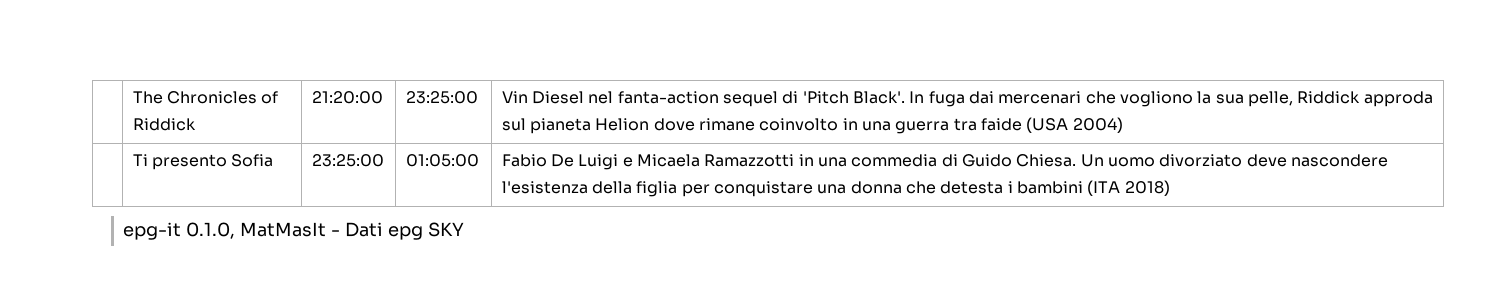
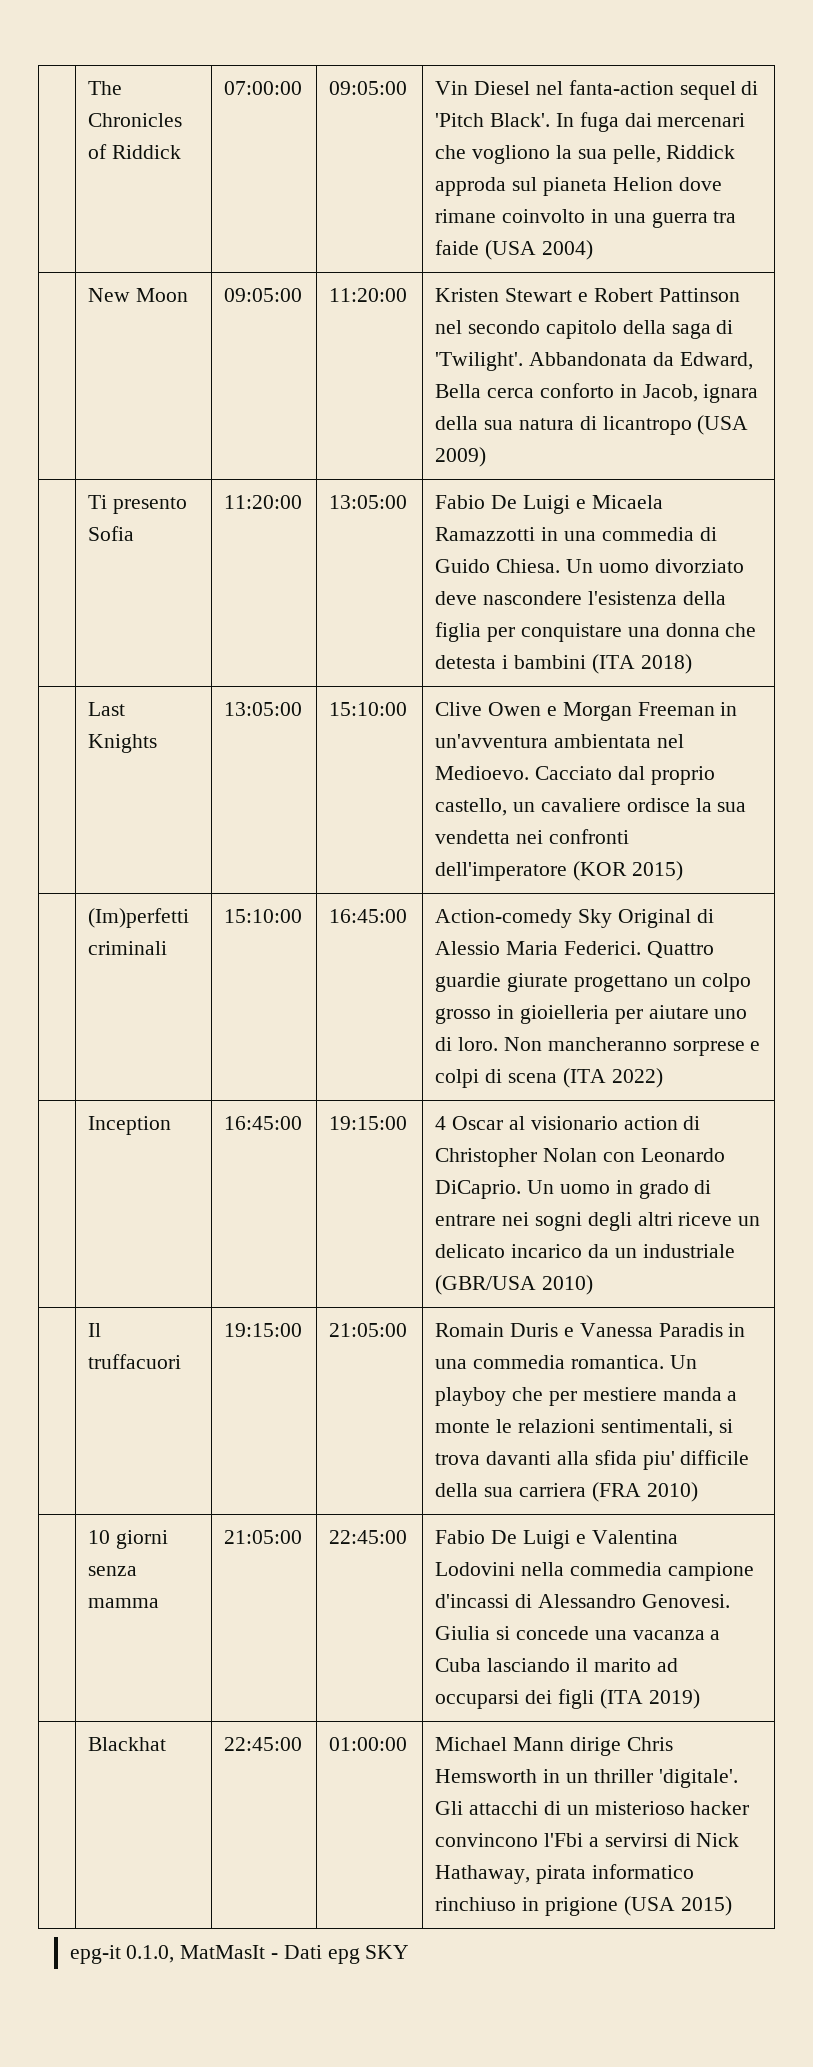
- | The Chronicles of Riddick | 21:20:00 | 23:25:00 | Vin Diesel nel fanta-action sequel di 'Pitch Black'. In fuga dai mercenari che vogliono la sua pelle, Riddick approda sul pianeta Helion dove rimane coinvolto in una guerra tra faide (USA 2004)
+ | The Chronicles of Riddick | 07:00:00 | 09:05:00 | Vin Diesel nel fanta-action sequel di 'Pitch Black'. In fuga dai mercenari che vogliono la sua pelle, Riddick approda sul pianeta Helion dove rimane coinvolto in una guerra tra faide (USA 2004)
+ | New Moon | 09:05:00 | 11:20:00 | Kristen Stewart e Robert Pattinson nel secondo capitolo della saga di 'Twilight'. Abbandonata da Edward, Bella cerca conforto in Jacob, ignara della sua natura di licantropo (USA 2009)
- | Ti presento Sofia | 23:25:00 | 01:05:00 | Fabio De Luigi e Micaela Ramazzotti in una commedia di Guido Chiesa. Un uomo divorziato deve nascondere l'esistenza della figlia per conquistare una donna che detesta i bambini (ITA 2018)
+ | Ti presento Sofia | 11:20:00 | 13:05:00 | Fabio De Luigi e Micaela Ramazzotti in una commedia di Guido Chiesa. Un uomo divorziato deve nascondere l'esistenza della figlia per conquistare una donna che detesta i bambini (ITA 2018)
+ | Last Knights | 13:05:00 | 15:10:00 | Clive Owen e Morgan Freeman in un'avventura ambientata nel Medioevo. Cacciato dal proprio castello, un cavaliere ordisce la sua vendetta nei confronti dell'imperatore (KOR 2015)
+ | (Im)perfetti criminali | 15:10:00 | 16:45:00 | Action-comedy Sky Original di Alessio Maria Federici. Quattro guardie giurate progettano un colpo grosso in gioielleria per aiutare uno di loro. Non mancheranno sorprese e colpi di scena (ITA 2022)
+ | Inception | 16:45:00 | 19:15:00 | 4 Oscar al visionario action di Christopher Nolan con Leonardo DiCaprio. Un uomo in grado di entrare nei sogni degli altri riceve un delicato incarico da un industriale (GBR/USA 2010)
+ | Il truffacuori | 19:15:00 | 21:05:00 | Romain Duris e Vanessa Paradis in una commedia romantica. Un playboy che per mestiere manda a monte le relazioni sentimentali, si trova davanti alla sfida piu' difficile della sua carriera (FRA 2010)
+ | 10 giorni senza mamma | 21:05:00 | 22:45:00 | Fabio De Luigi e Valentina Lodovini nella commedia campione d'incassi di Alessandro Genovesi. Giulia si concede una vacanza a Cuba lasciando il marito ad occuparsi dei figli (ITA 2019)
+ | Blackhat | 22:45:00 | 01:00:00 | Michael Mann dirige Chris Hemsworth in un thriller 'digitale'. Gli attacchi di un misterioso hacker convincono l'Fbi a servirsi di Nick Hathaway, pirata informatico rinchiuso in prigione (USA 2015)

